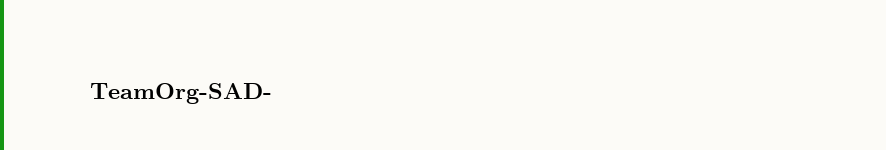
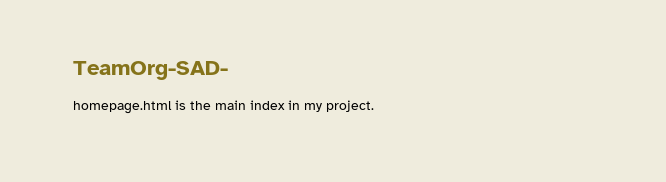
+ homepage.html is the main index in my project.

